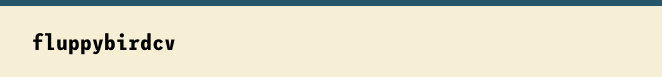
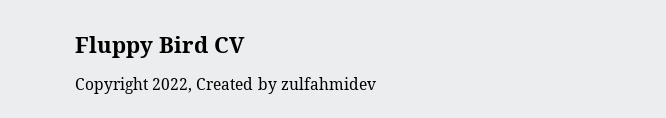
- fluppybirdcv
+ Fluppy Bird CV
+ Copyright 2022, Created by zulfahmidev

